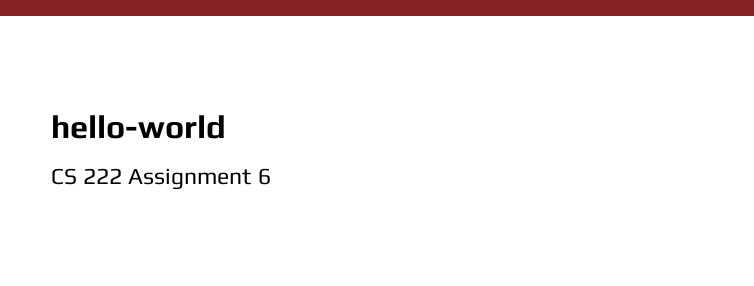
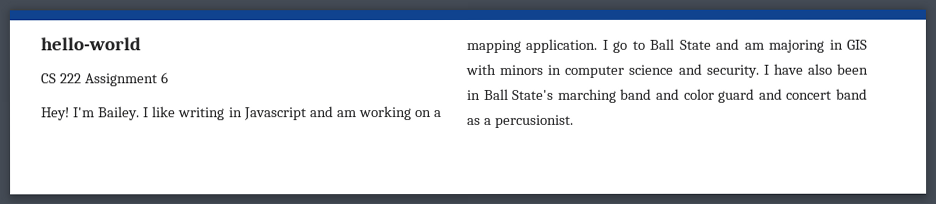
+ Hey! I'm Bailey. I like writing in Javascript and am working on a mapping application. I go to Ball State and am majoring in GIS with minors in computer science and security. I have also been in Ball State's marching band and color guard and concert band as a percusionist.

